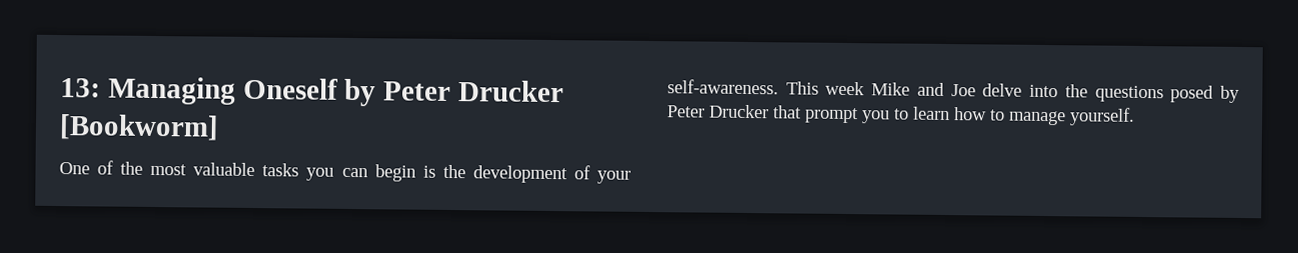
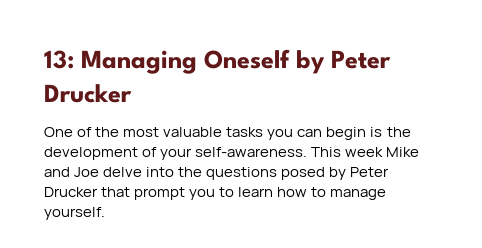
- 13: Managing Oneself by Peter Drucker [Bookworm]
+ 13: Managing Oneself by Peter Drucker

